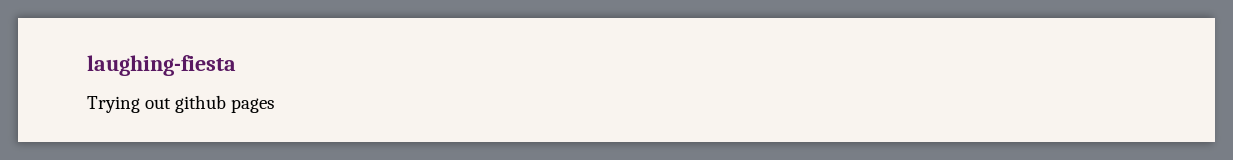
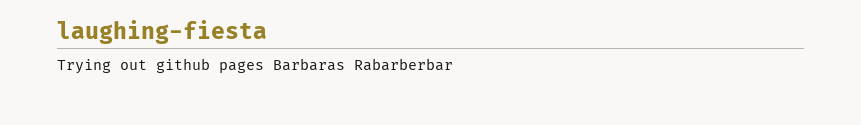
- Trying out github pages
+ Trying out github pages Barbaras Rabarberbar

